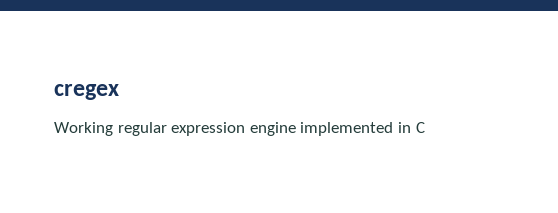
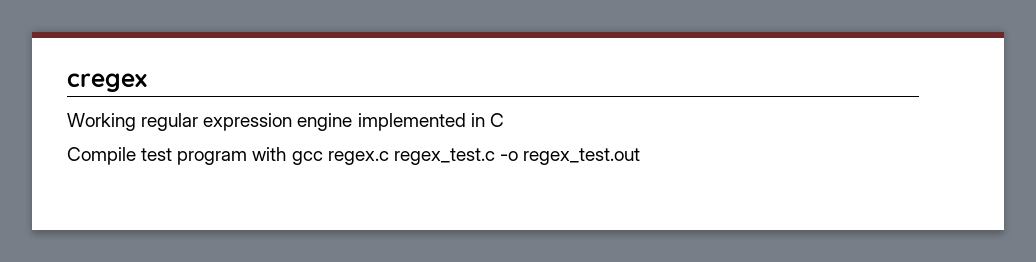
+ Compile test program with gcc regex.c regex_test.c -o regex_test.out

